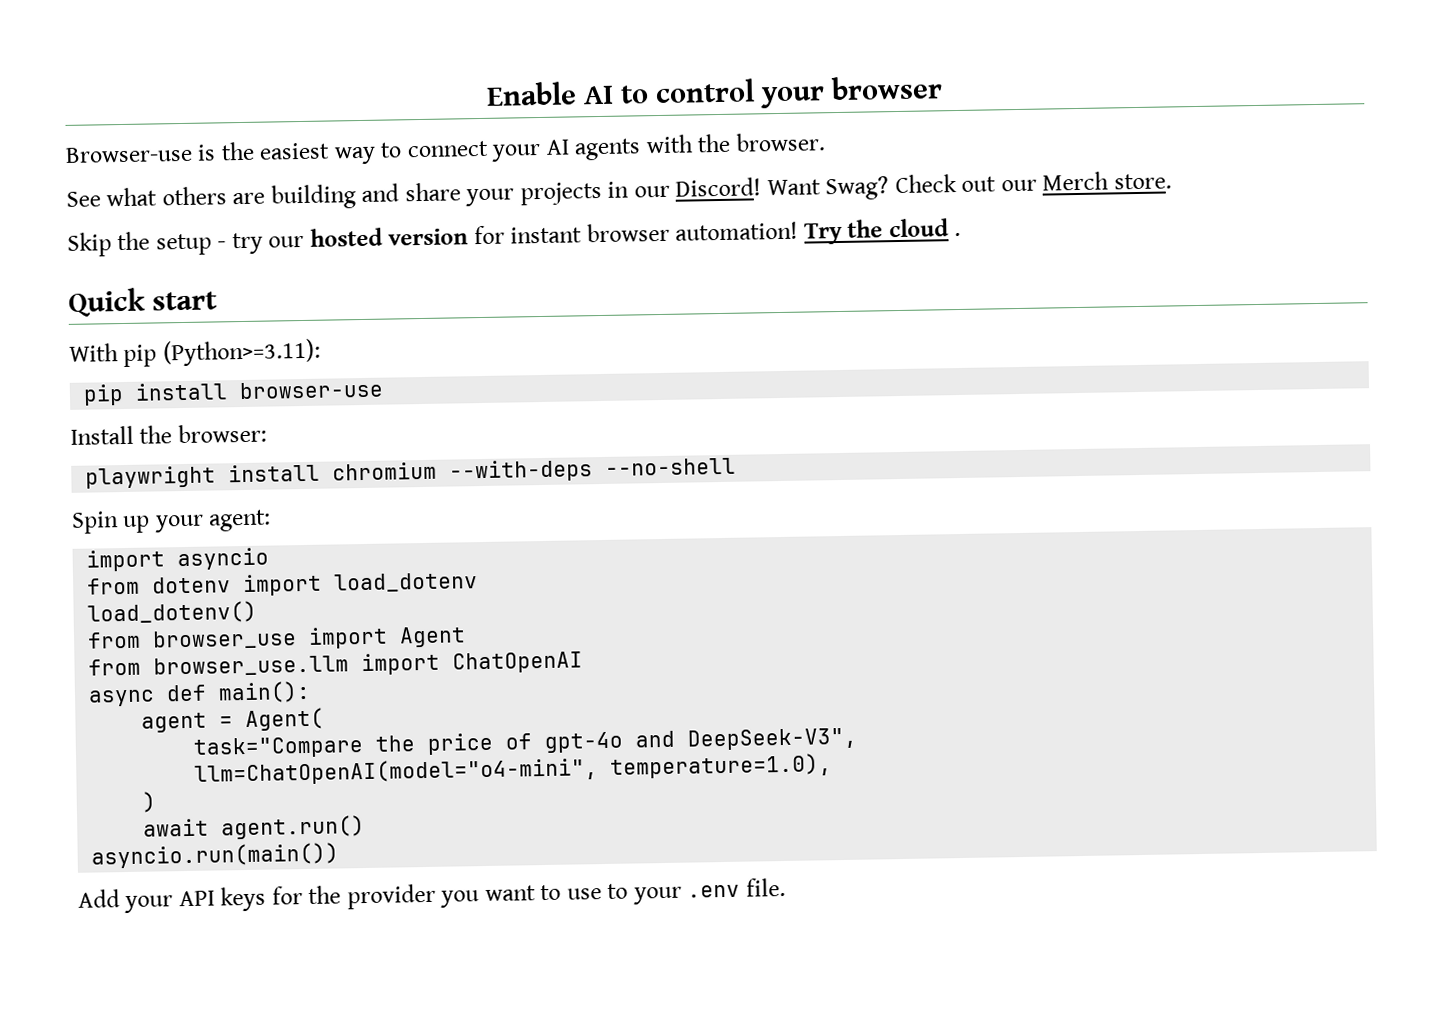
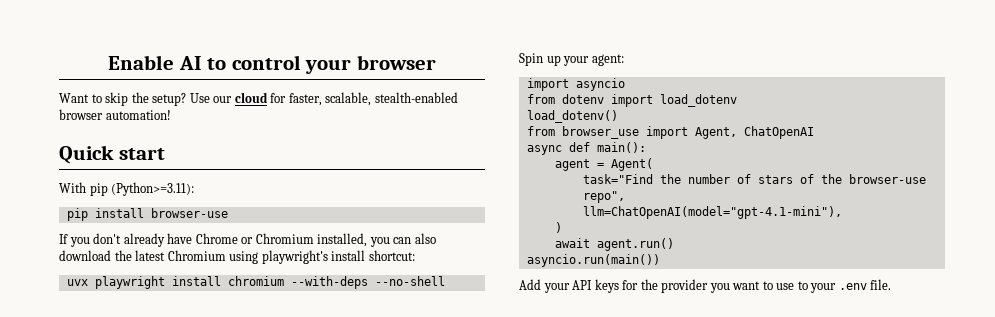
- Browser-use is the easiest way to connect your AI agents with the browser.
- See what others are building and share your projects in our Discord! Want Swag? Check out our Merch store.
- Skip the setup - try our hosted version for instant browser automation! Try the cloud .
+ Want to skip the setup? Use our cloud for faster, scalable, stealth-enabled browser automation!
- Install the browser:
- playwright install chromium --with-deps --no-shell
+ If you don't already have Chrome or Chromium installed, you can also download the latest Chromium using playwright's install shortcut:
+ uvx playwright install chromium --with-deps --no-shell
- from browser_use import Agent
- from browser_use.llm import ChatOpenAI
+ from browser_use import Agent, ChatOpenAI
- task="Compare the price of gpt-4o and DeepSeek-V3",
- llm=ChatOpenAI(model="o4-mini", temperature=1.0),
+ task="Find the number of stars of the browser-use repo",
+ llm=ChatOpenAI(model="gpt-4.1-mini"),

